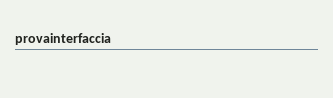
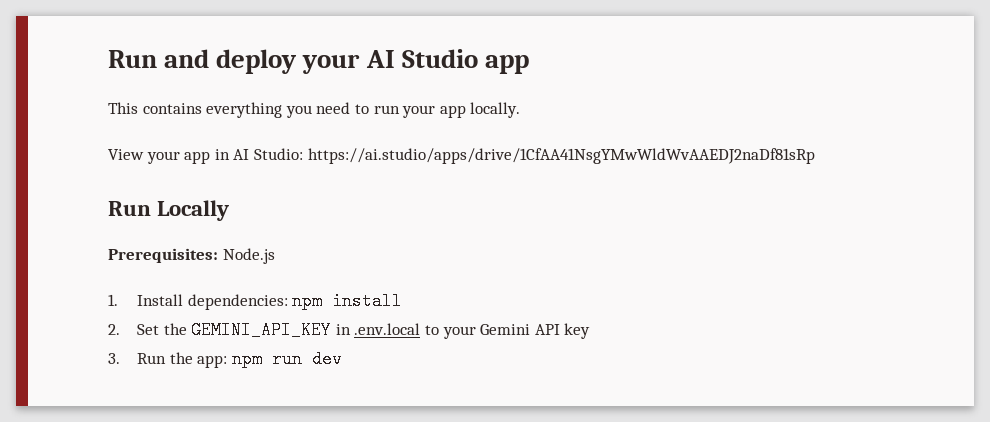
- provainterfaccia
+ Run and deploy your AI Studio app
+ This contains everything you need to run your app locally.
+ View your app in AI Studio: https://ai.studio/apps/drive/1CfAA41NsgYMwWldWvAAEDJ2naDf81sRp
+ Run Locally
+ Prerequisites: Node.js
+ 1. Install dependencies: npm install
+ 2. Set the GEMINI_API_KEY in .env.local to your Gemini API key
+ 3. Run the app: npm run dev

